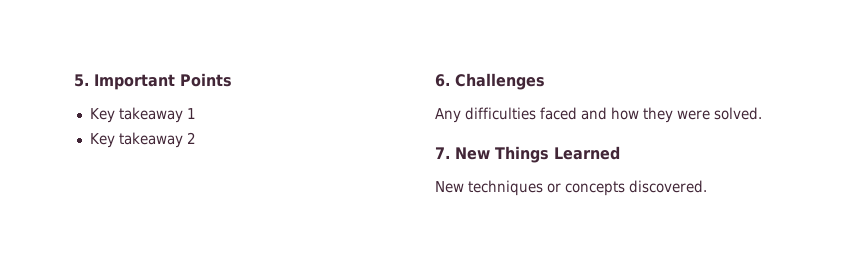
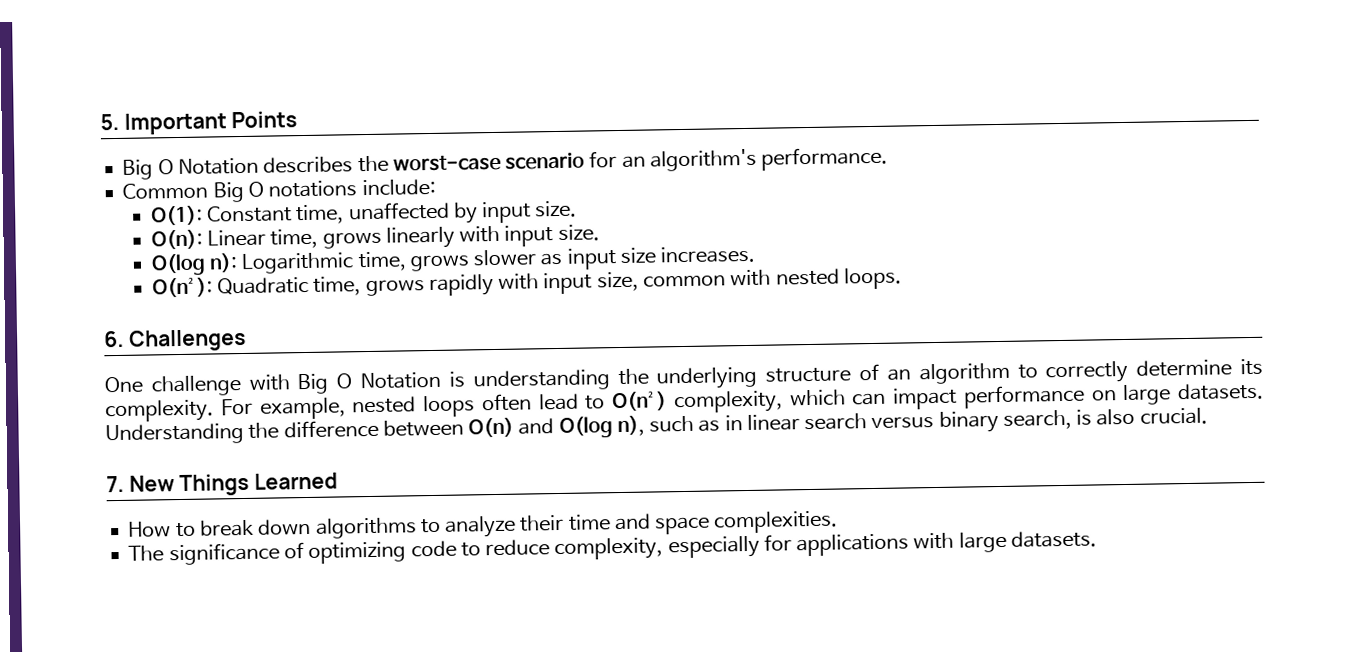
- Key takeaway 1
- Key takeaway 2
+ Big O Notation describes the worst-case scenario for an algorithm's performance.
+ Common Big O notations include:
+ O(1): Constant time, unaffected by input size.
+ O(n): Linear time, grows linearly with input size.
+ O(log n): Logarithmic time, grows slower as input size increases.
+ O(n²): Quadratic time, grows rapidly with input size, common with nested loops.
  6. Challenges
- Any difficulties faced and how they were solved.
+ One challenge with Big O Notation is understanding the underlying structure of an algorithm to correctly determine its complexity. For example, nested loops often lead to O(n²) complexity, which can impact performance on large datasets. Understanding the difference between O(n) and O(log n), such as in linear search versus binary search, is also crucial.
  7. New Things Learned
- New techniques or concepts discovered.
+ How to break down algorithms to analyze their time and space complexities.
+ The significance of optimizing code to reduce complexity, especially for applications with large datasets.

